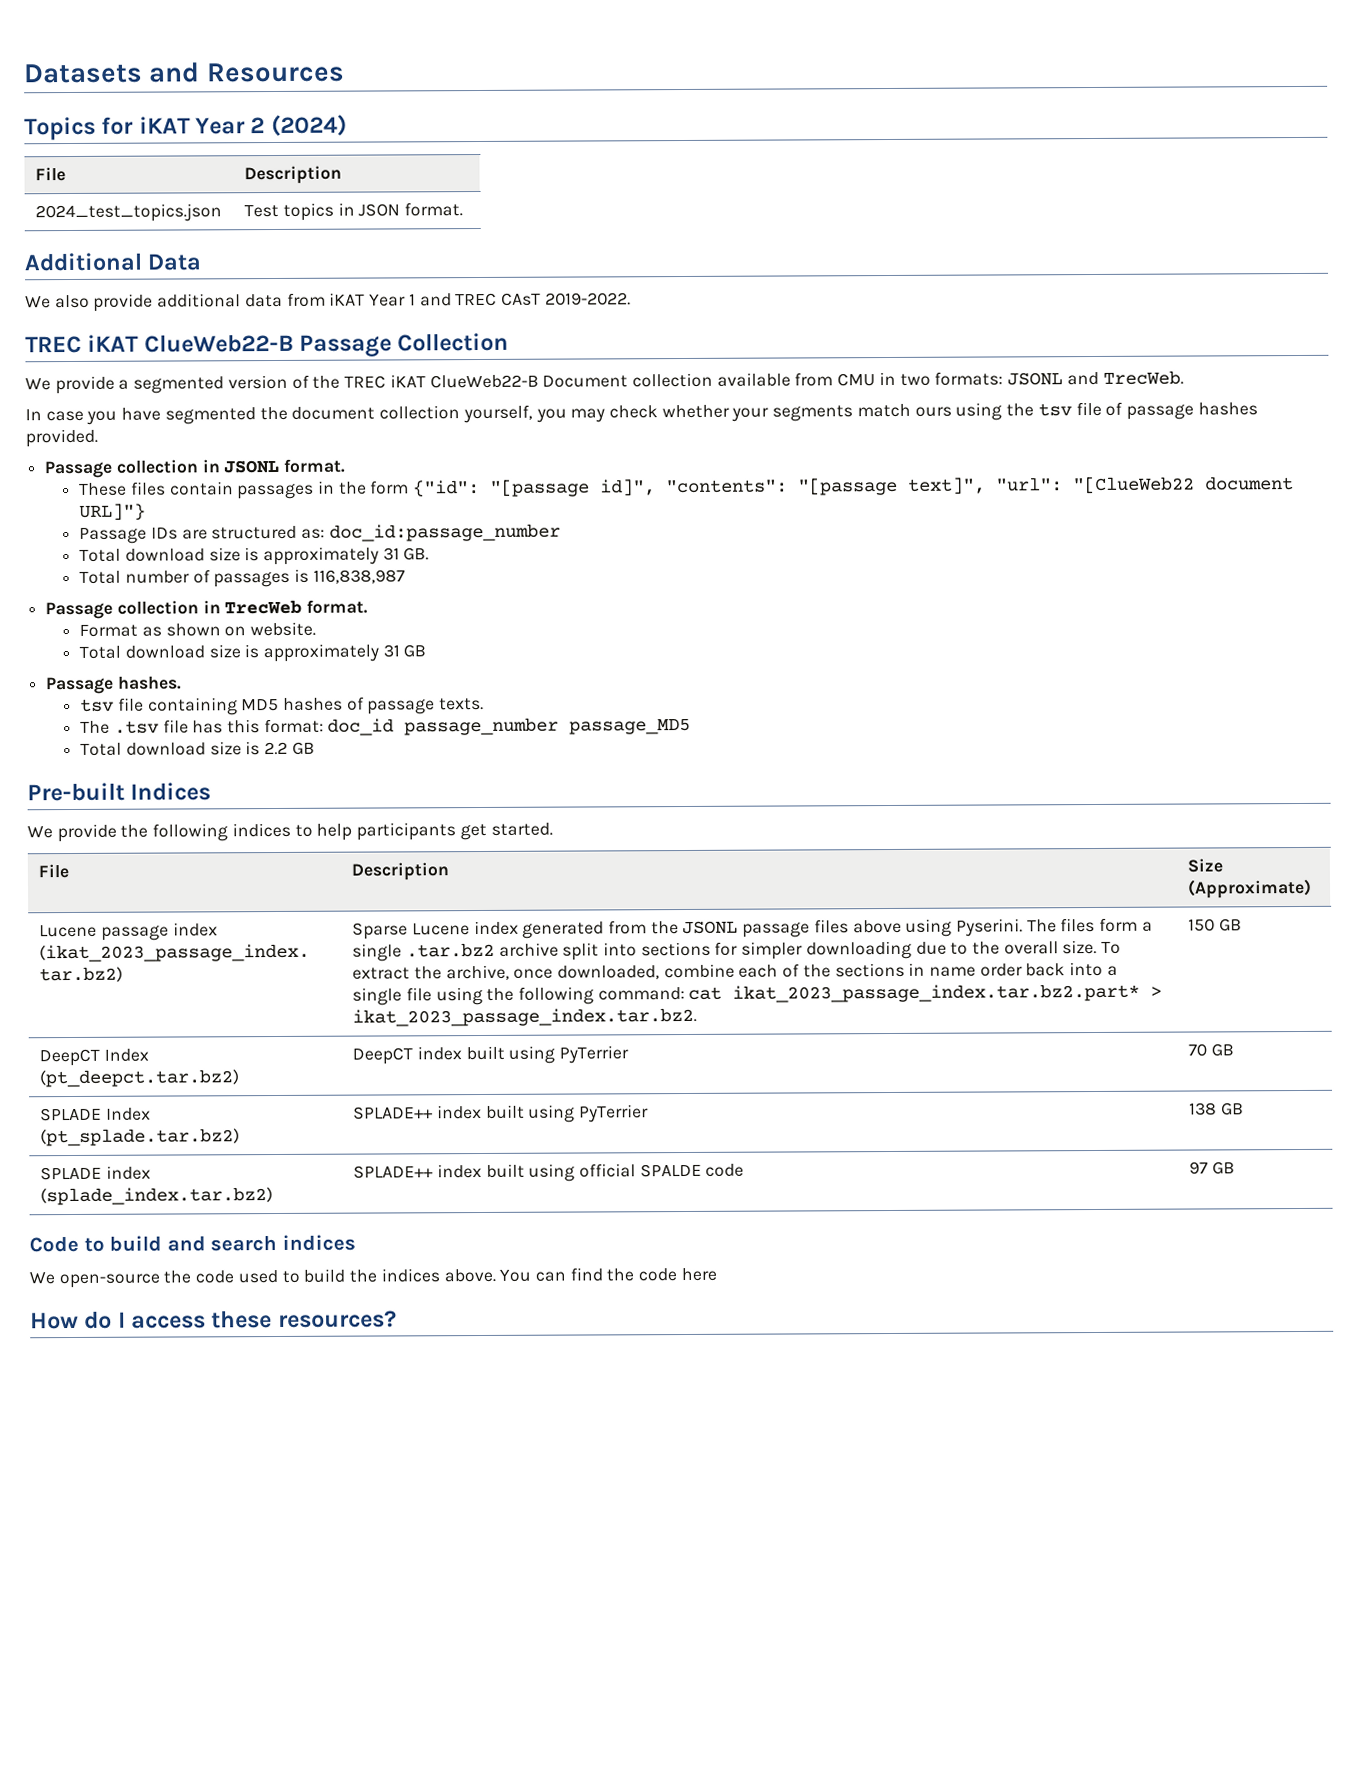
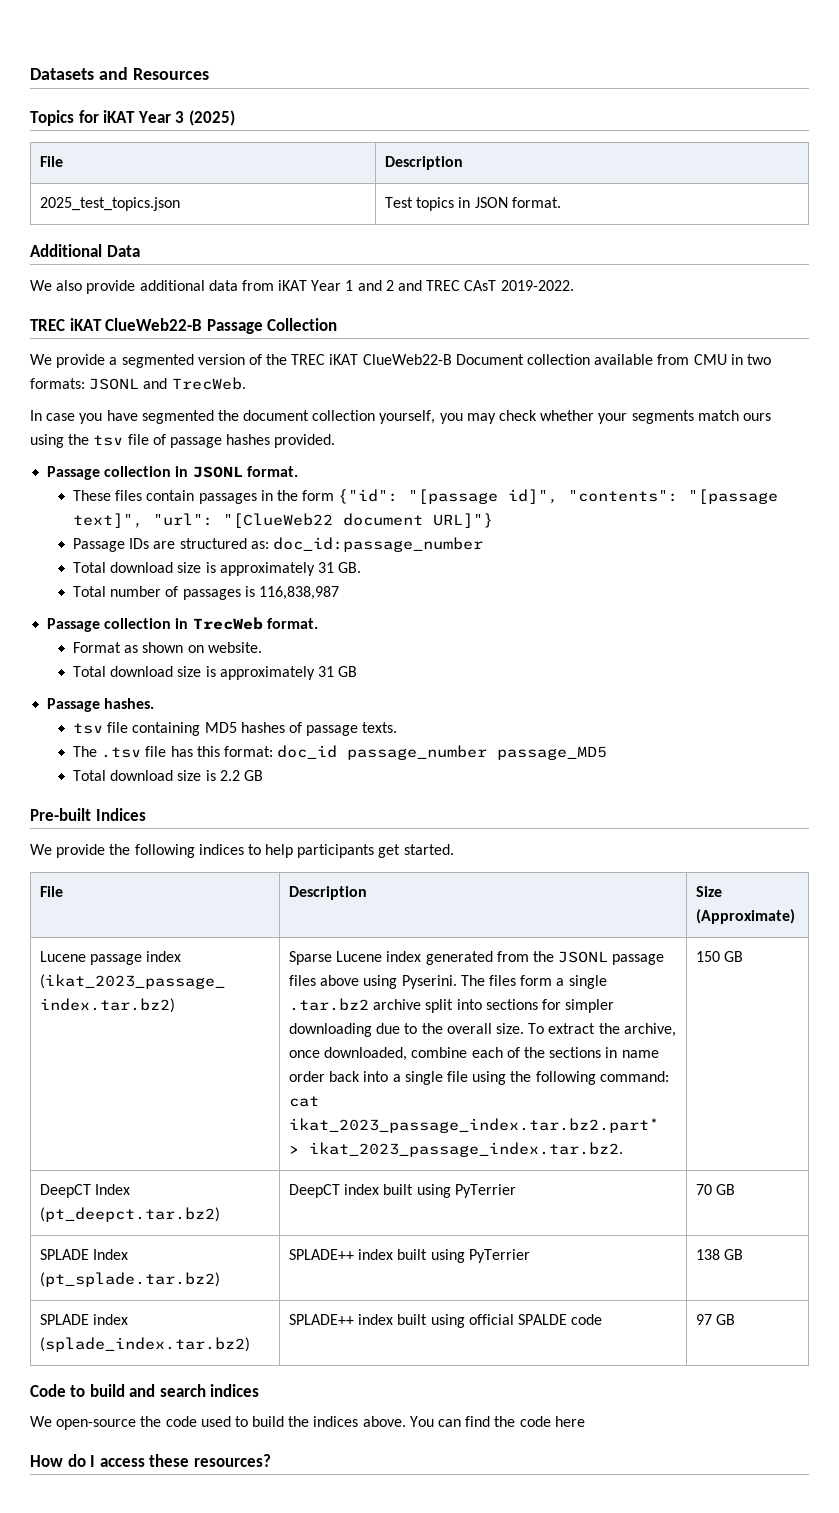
- Topics for iKAT Year 2 (2024)
+ Topics for iKAT Year 3 (2025)
- 2024_test_topics.json | Test topics in JSON format.
+ 2025_test_topics.json | Test topics in JSON format.
- We also provide additional data from iKAT Year 1 and TREC CAsT 2019-2022.
+ We also provide additional data from iKAT Year 1 and 2 and TREC CAsT 2019-2022.

